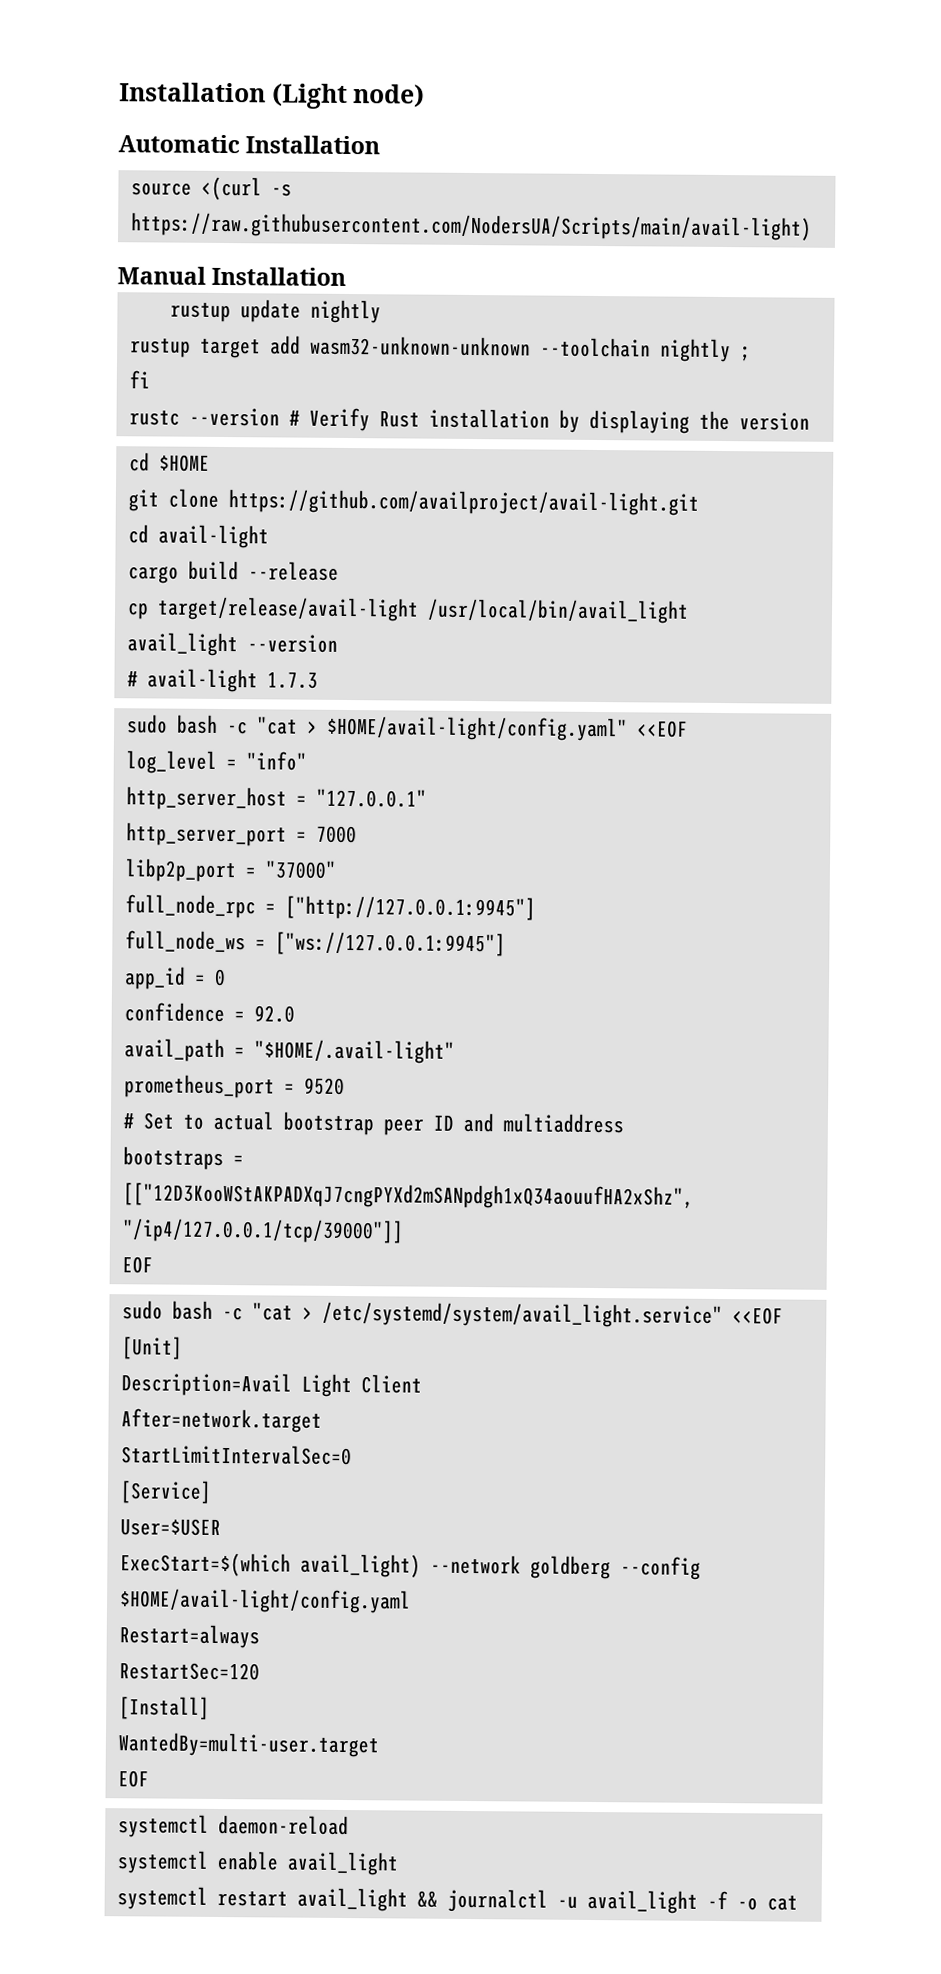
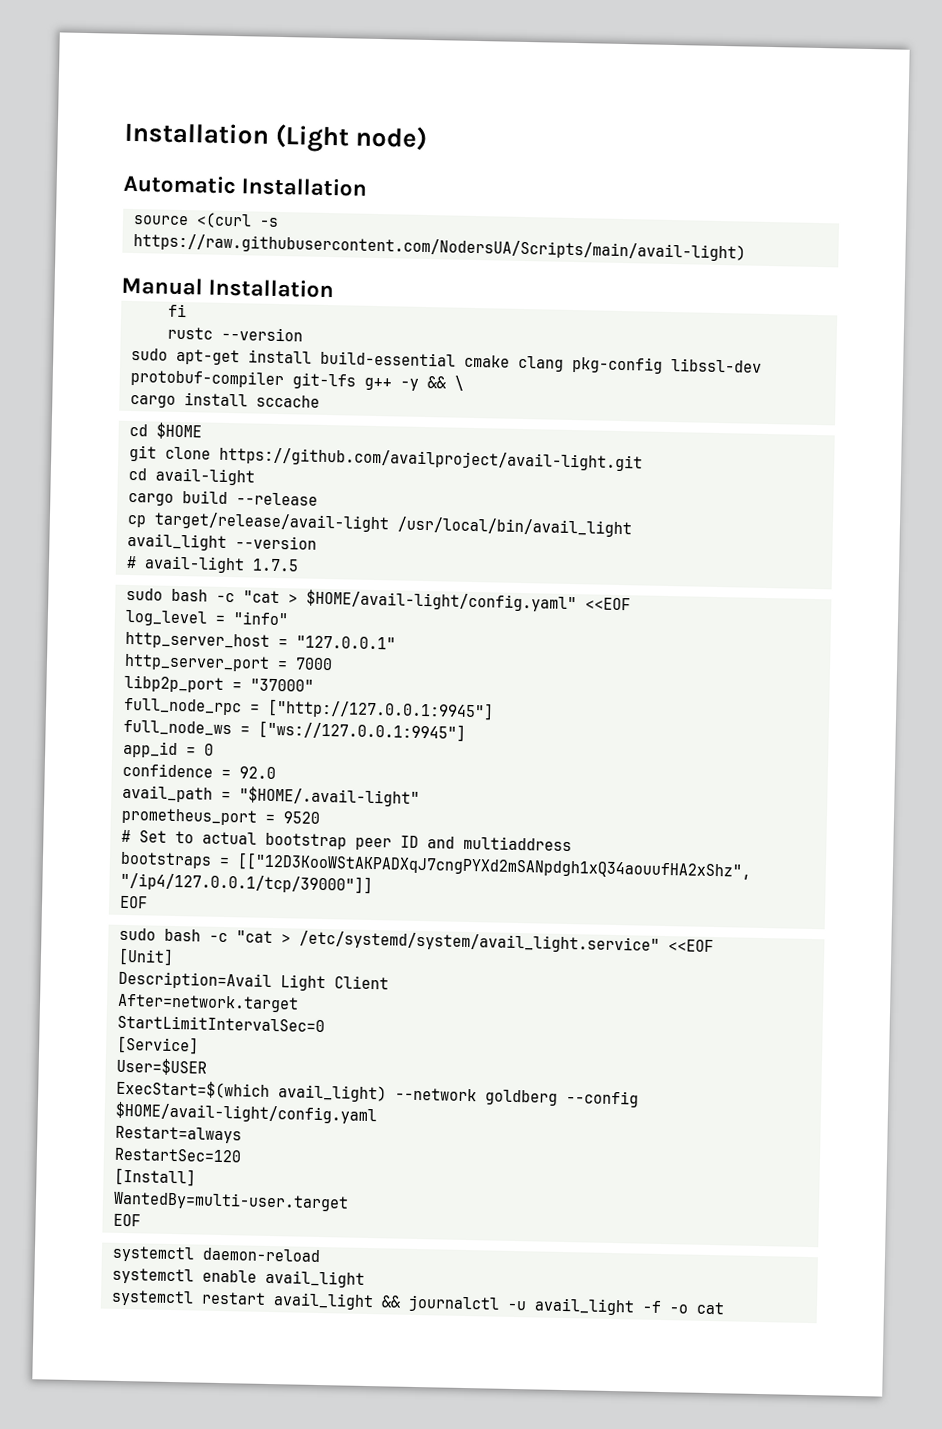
- rustup update nightly
- rustup target add wasm32-unknown-unknown --toolchain nightly ;
  fi
- rustc --version # Verify Rust installation by displaying the version
+ rustc --version
+ sudo apt-get install build-essential cmake clang pkg-config libssl-dev protobuf-compiler git-lfs g++ -y && \
+ cargo install sccache
- # avail-light 1.7.3
+ # avail-light 1.7.5

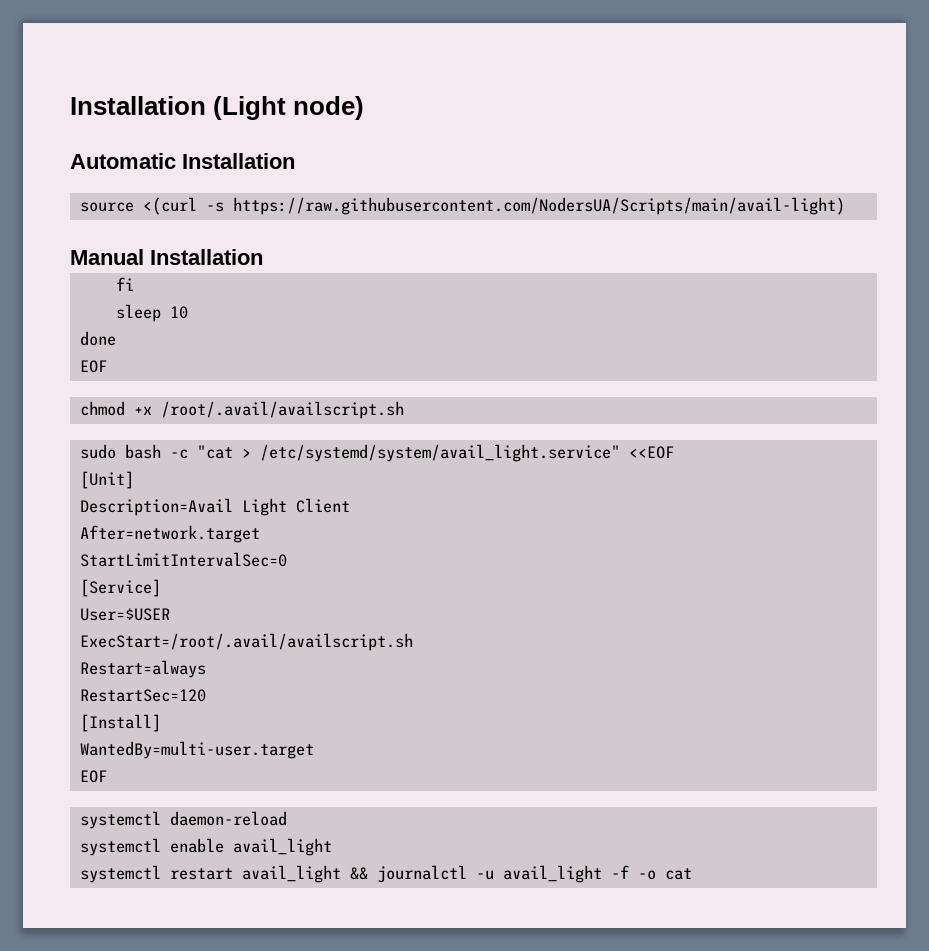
- rustc --version
- sudo apt-get install build-essential cmake clang pkg-config libssl-dev protobuf-compiler git-lfs g++ -y && \
- cargo install sccache
- cd $HOME
- git clone https://github.com/availproject/avail-light.git
- cd avail-light
- cargo build --release
- cp target/release/avail-light /usr/local/bin/avail_light
- avail_light --version
- # avail-light 1.7.5
- sudo bash -c "cat > $HOME/avail-light/config.yaml" <<EOF
- log_level = "info"
- http_server_host = "127.0.0.1"
- http_server_port = 7000
- libp2p_port = "37000"
- full_node_rpc = ["http://127.0.0.1:9945"]
- full_node_ws = ["ws://127.0.0.1:9945"]
- app_id = 0
- confidence = 92.0
- avail_path = "$HOME/.avail-light"
- prometheus_port = 9520
- # Set to actual bootstrap peer ID and multiaddress
- bootstraps = [["12D3KooWStAKPADXqJ7cngPYXd2mSANpdgh1xQ34aouufHA2xShz", "/ip4/127.0.0.1/tcp/39000"]]
+ sleep 10
+ done
  EOF
+ chmod +x /root/.avail/availscript.sh
- ExecStart=$(which avail_light) --network goldberg --config $HOME/avail-light/config.yaml
+ ExecStart=/root/.avail/availscript.sh

